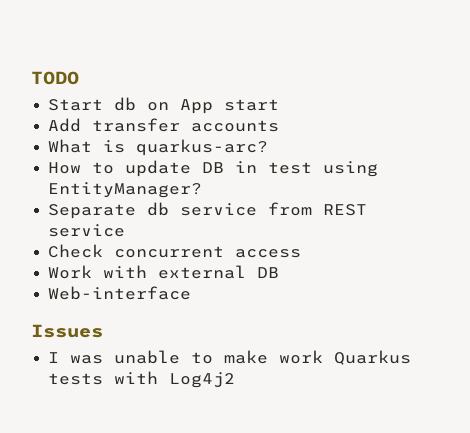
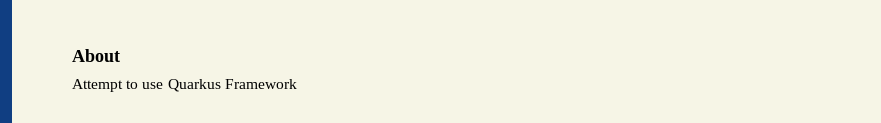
- TODO
- Start db on App start
- Add transfer accounts
- What is quarkus-arc?
- How to update DB in test using EntityManager?
- Separate db service from REST service
- Check concurrent access
- Work with external DB
- Web-interface
- Issues
- I was unable to make work Quarkus tests with Log4j2
+ About
+ Attempt to use Quarkus Framework

